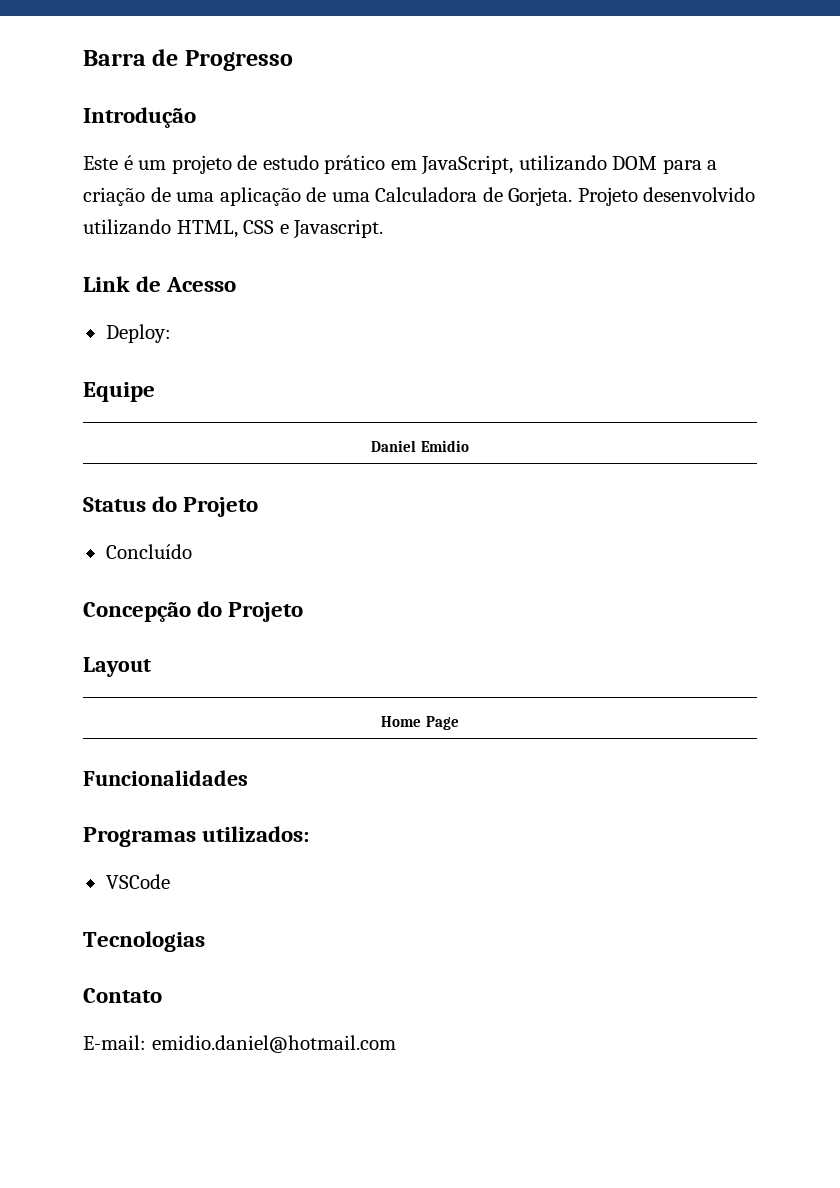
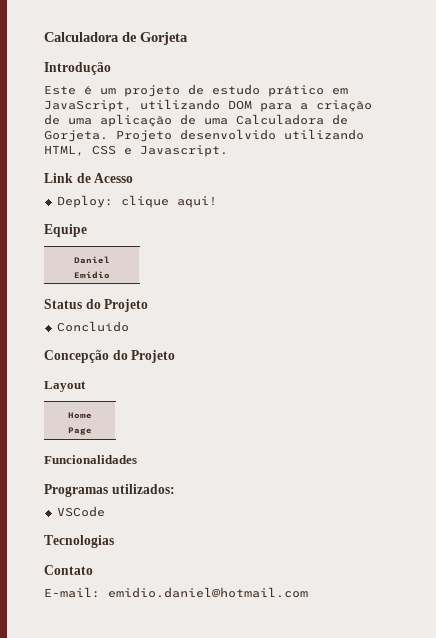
- Barra de Progresso
+ Calculadora de Gorjeta
- Deploy:
+ Deploy: clique aqui!

